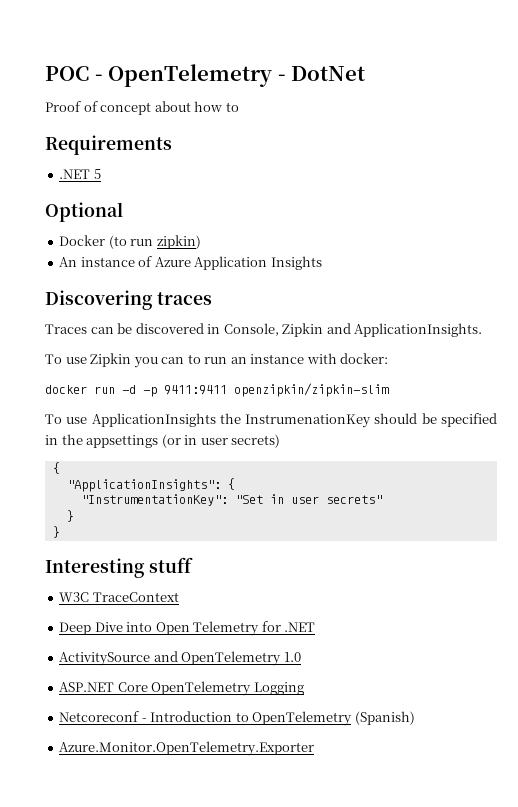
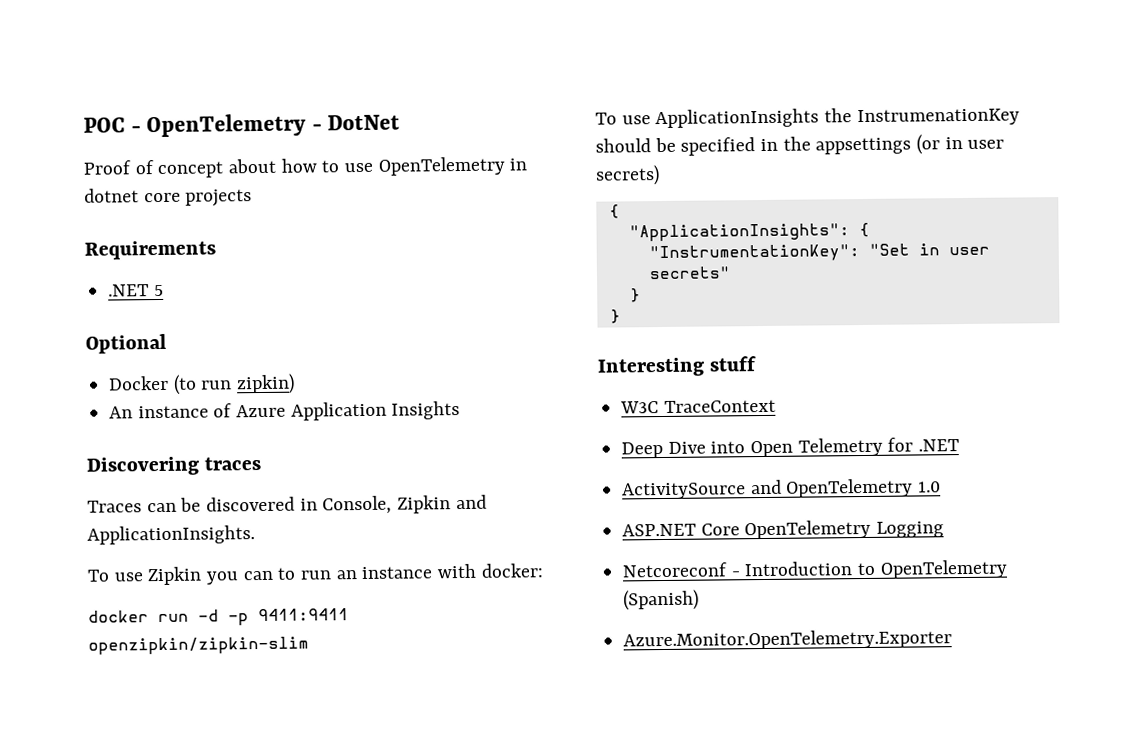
- Proof of concept about how to
+ Proof of concept about how to use OpenTelemetry in dotnet core projects

